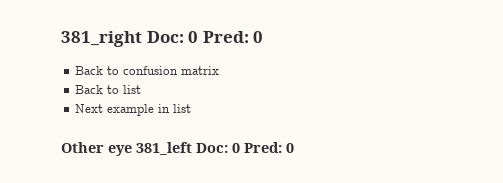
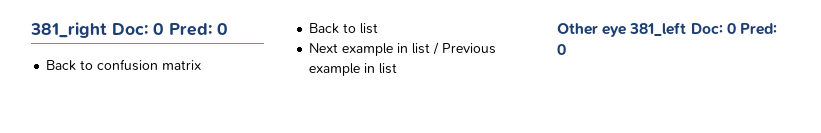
- Next example in list
+ Next example in list / Previous example in list

